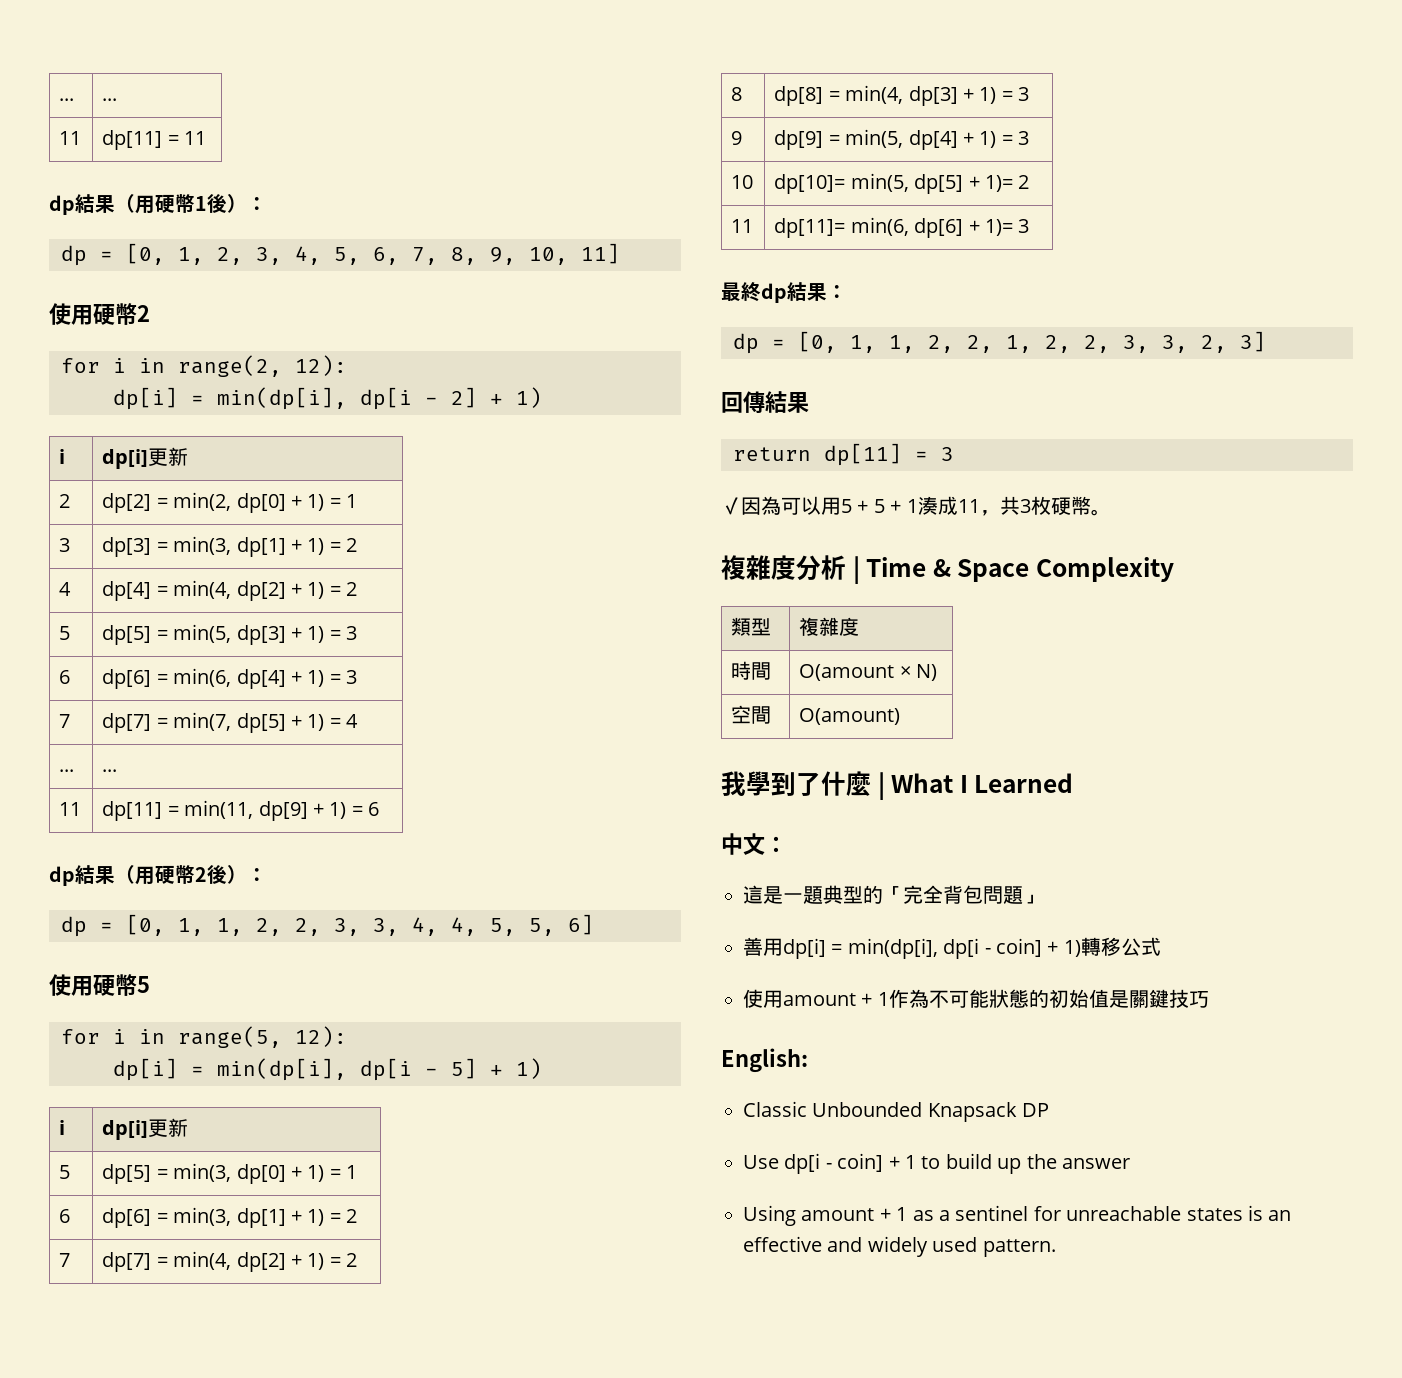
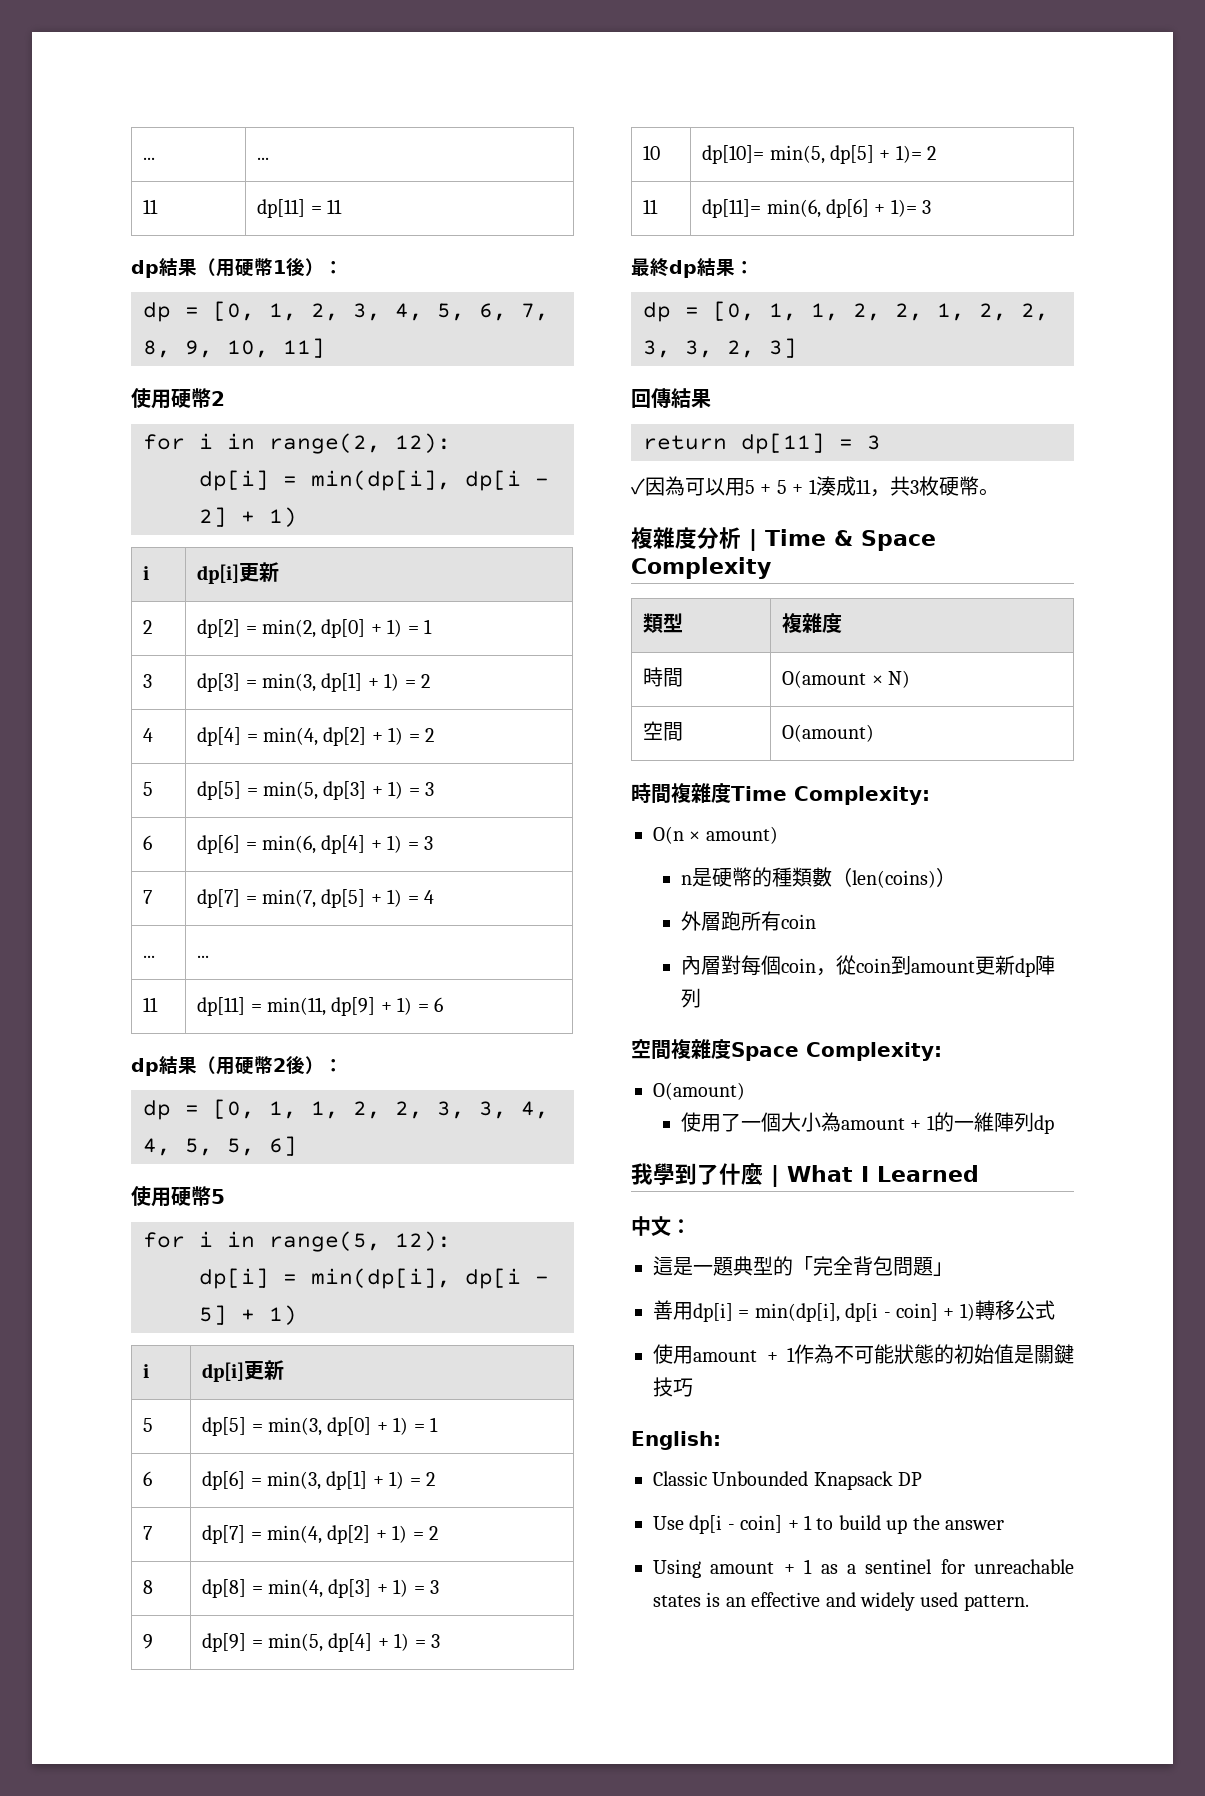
+ 時間複雜度Time Complexity:
+ O(n × amount)
+ n是硬幣的種類數（len(coins)）
+ 外層跑所有coin
+ 內層對每個coin，從coin到amount更新dp陣列
+ 空間複雜度Space Complexity:
+ O(amount)
+ 使用了一個大小為amount + 1的一維陣列dp

